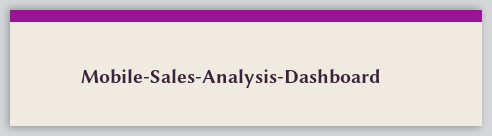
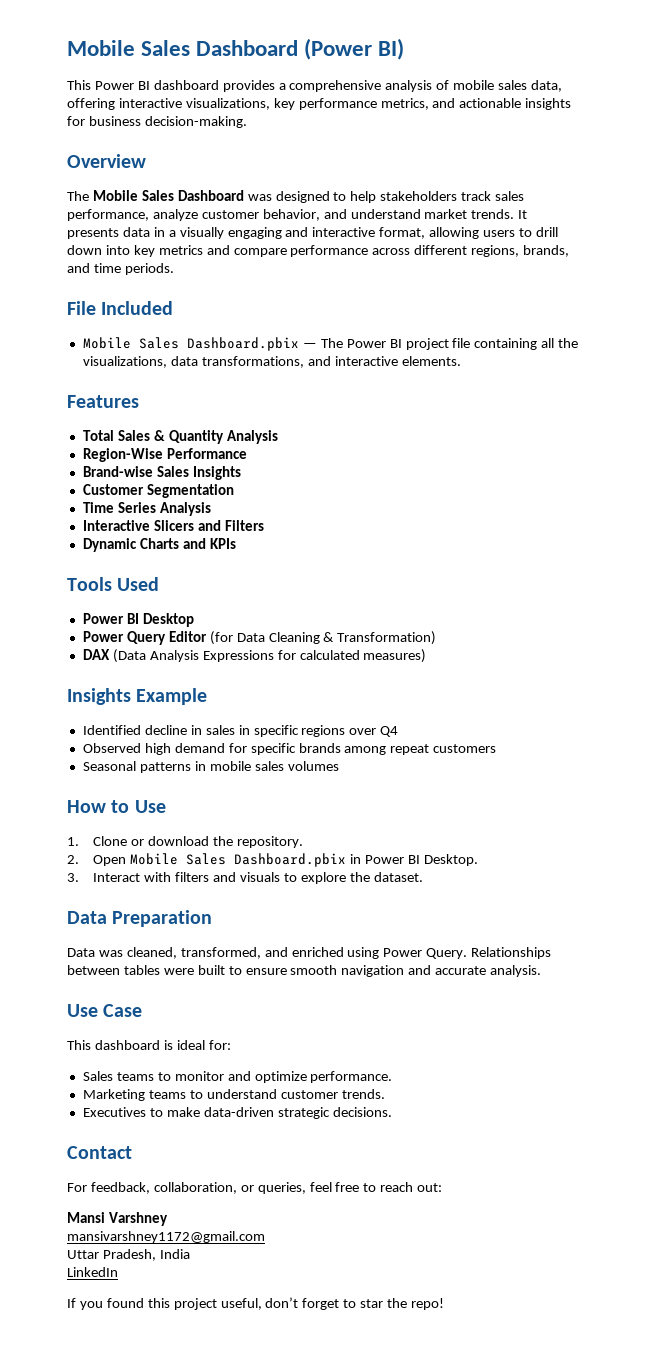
- Mobile-Sales-Analysis-Dashboard
+ Mobile Sales Dashboard (Power BI)
+ This Power BI dashboard provides a comprehensive analysis of mobile sales data, offering interactive visualizations, key performance metrics, and actionable insights for business decision-making.
+ Overview
+ The Mobile Sales Dashboard was designed to help stakeholders track sales performance, analyze customer behavior, and understand market trends. It presents data in a visually engaging and interactive format, allowing users to drill down into key metrics and compare performance across different regions, brands, and time periods.
+ File Included
+ Mobile Sales Dashboard.pbix — The Power BI project file containing all the visualizations, data transformations, and interactive elements.
+ Features
+ Total Sales & Quantity Analysis
+ Region-Wise Performance
+ Brand-wise Sales Insights
+ Customer Segmentation
+ Time Series Analysis
+ Interactive Slicers and Filters
+ Dynamic Charts and KPIs
+ Tools Used
+ Power BI Desktop
+ Power Query Editor (for Data Cleaning & Transformation)
+ DAX (Data Analysis Expressions for calculated measures)
+ Insights Example
+ Identified decline in sales in specific regions over Q4
+ Observed high demand for specific brands among repeat customers
+ Seasonal patterns in mobile sales volumes
+ How to Use
+ 1. Clone or download the repository.
+ 2. Open Mobile Sales Dashboard.pbix in Power BI Desktop.
+ 3. Interact with filters and visuals to explore the dataset.
+ Data Preparation
+ Data was cleaned, transformed, and enriched using Power Query. Relationships between tables were built to ensure smooth navigation and accurate analysis.
+ Use Case
+ This dashboard is ideal for:
+ Sales teams to monitor and optimize performance.
+ Marketing teams to understand customer trends.
+ Executives to make data-driven strategic decisions.
+ Contact
+ For feedback, collaboration, or queries, feel free to reach out:
+ Mansi Varshney
+ mansivarshney1172@gmail.com
+ Uttar Pradesh, India
+ LinkedIn
+ If you found this project useful, don’t forget to star the repo!

